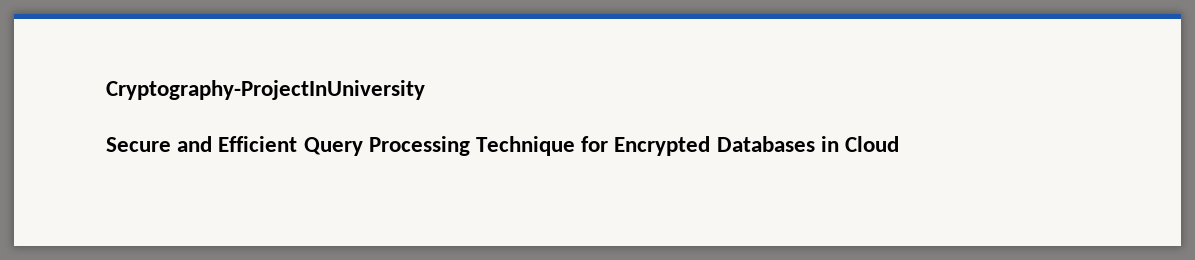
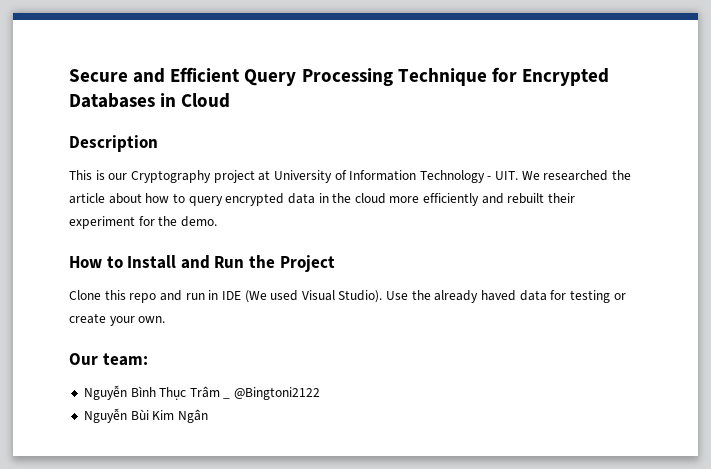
- Cryptography-ProjectInUniversity
+ Description
+ This is our Cryptography project at University of Information Technology - UIT. We researched the article about how to query encrypted data in the cloud more efficiently and rebuilt their experiment for the demo.
+ How to Install and Run the Project
+ Clone this repo and run in IDE (We used Visual Studio). Use the already haved data for testing or create your own.
+ Our team:
+ Nguyễn Bình Thục Trâm _ @Bingtoni2122
+ Nguyễn Bùi Kim Ngân

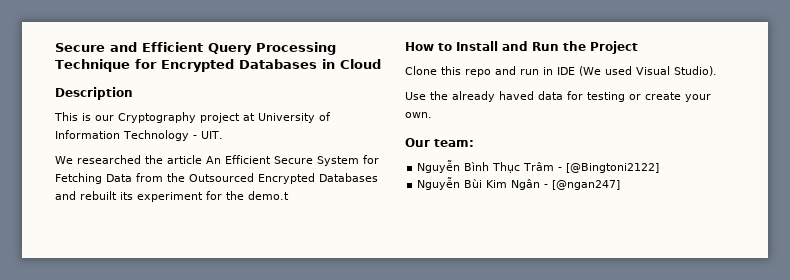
- This is our Cryptography project at University of Information Technology - UIT. We researched the article about how to query encrypted data in the cloud more efficiently and rebuilt their experiment for the demo.
+ This is our Cryptography project at University of Information Technology - UIT.
+ We researched the article An Efficient Secure System for Fetching Data from the Outsourced Encrypted Databases and rebuilt its experiment for the demo.t
- Clone this repo and run in IDE (We used Visual Studio). Use the already haved data for testing or create your own.
+ Clone this repo and run in IDE (We used Visual Studio).
+ Use the already haved data for testing or create your own.
- Nguyễn Bình Thục Trâm _ @Bingtoni2122
+ Nguyễn Bình Thục Trâm - [@Bingtoni2122]
- Nguyễn Bùi Kim Ngân
+ Nguyễn Bùi Kim Ngân - [@ngan247]

